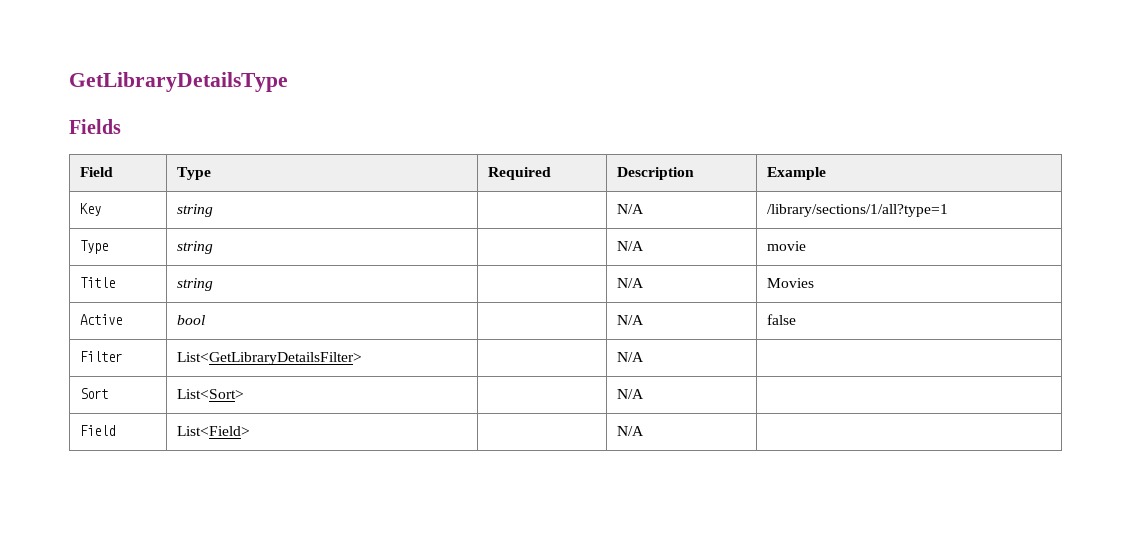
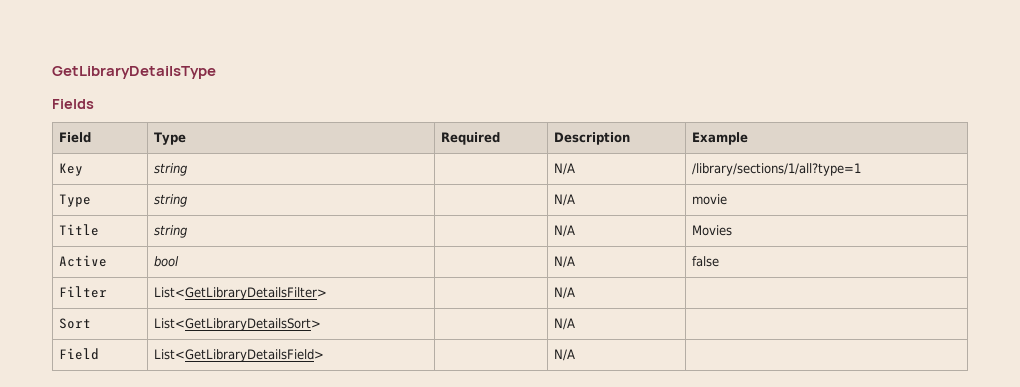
- Sort | List<Sort> | | N/A |
+ Sort | List<GetLibraryDetailsSort> | | N/A |
- Field | List<Field> | | N/A |
+ Field | List<GetLibraryDetailsField> | | N/A |

